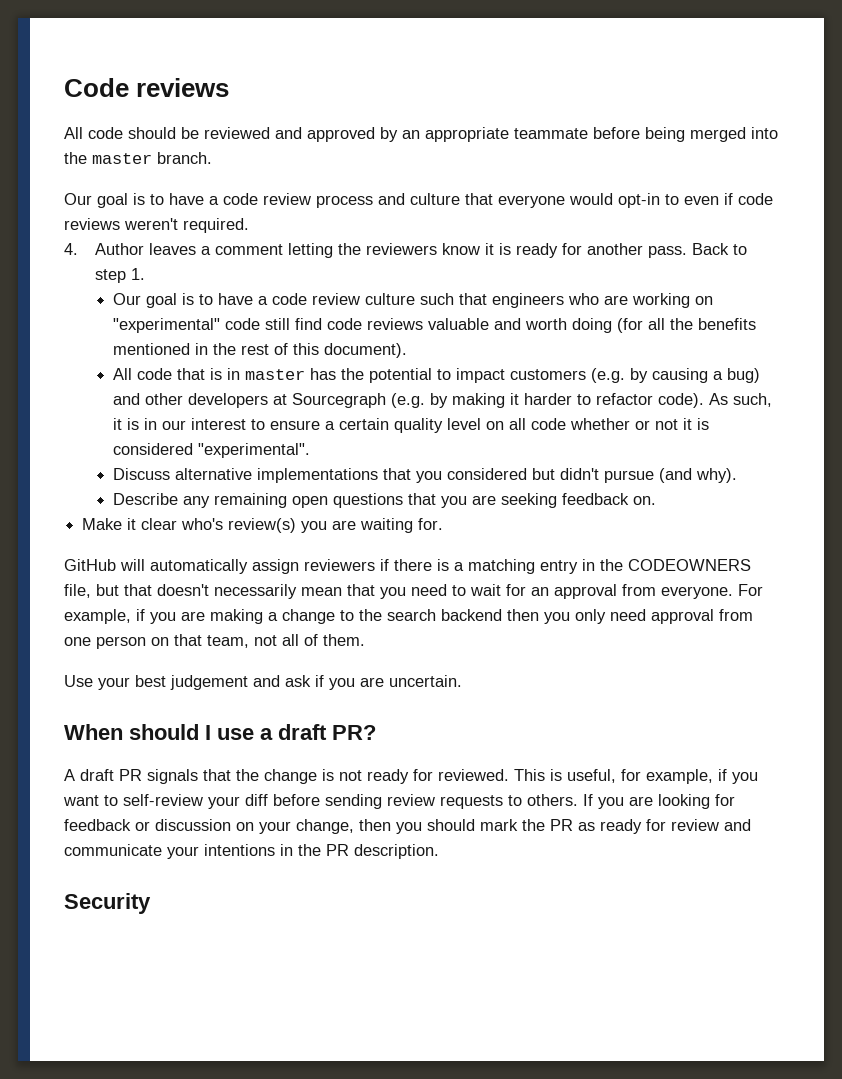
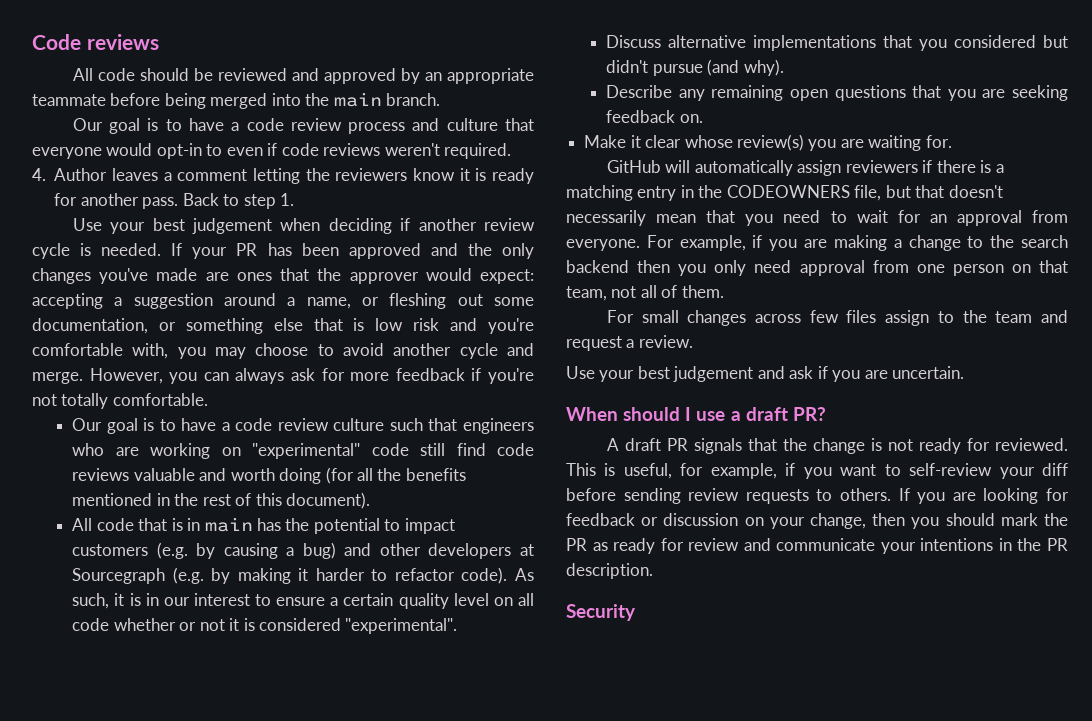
- All code should be reviewed and approved by an appropriate teammate before being merged into the master branch.
+ All code should be reviewed and approved by an appropriate teammate before being merged into the main branch.
+ Use your best judgement when deciding if another review cycle is needed. If your PR has been approved and the only changes you've made are ones that the approver would expect: accepting a suggestion around a name, or fleshing out some documentation, or something else that is low risk and you're comfortable with, you may choose to avoid another cycle and merge. However, you can always ask for more feedback if you're not totally comfortable.
- All code that is in master has the potential to impact customers (e.g. by causing a bug) and other developers at Sourcegraph (e.g. by making it harder to refactor code).
+ All code that is in main has the potential to impact customers (e.g. by causing a bug) and other developers at Sourcegraph (e.g. by making it harder to refactor code).
- Make it clear who's review(s) you are waiting for.
+ Make it clear whose review(s) you are waiting for.
+ For small changes across few files assign to the team and request a review.

